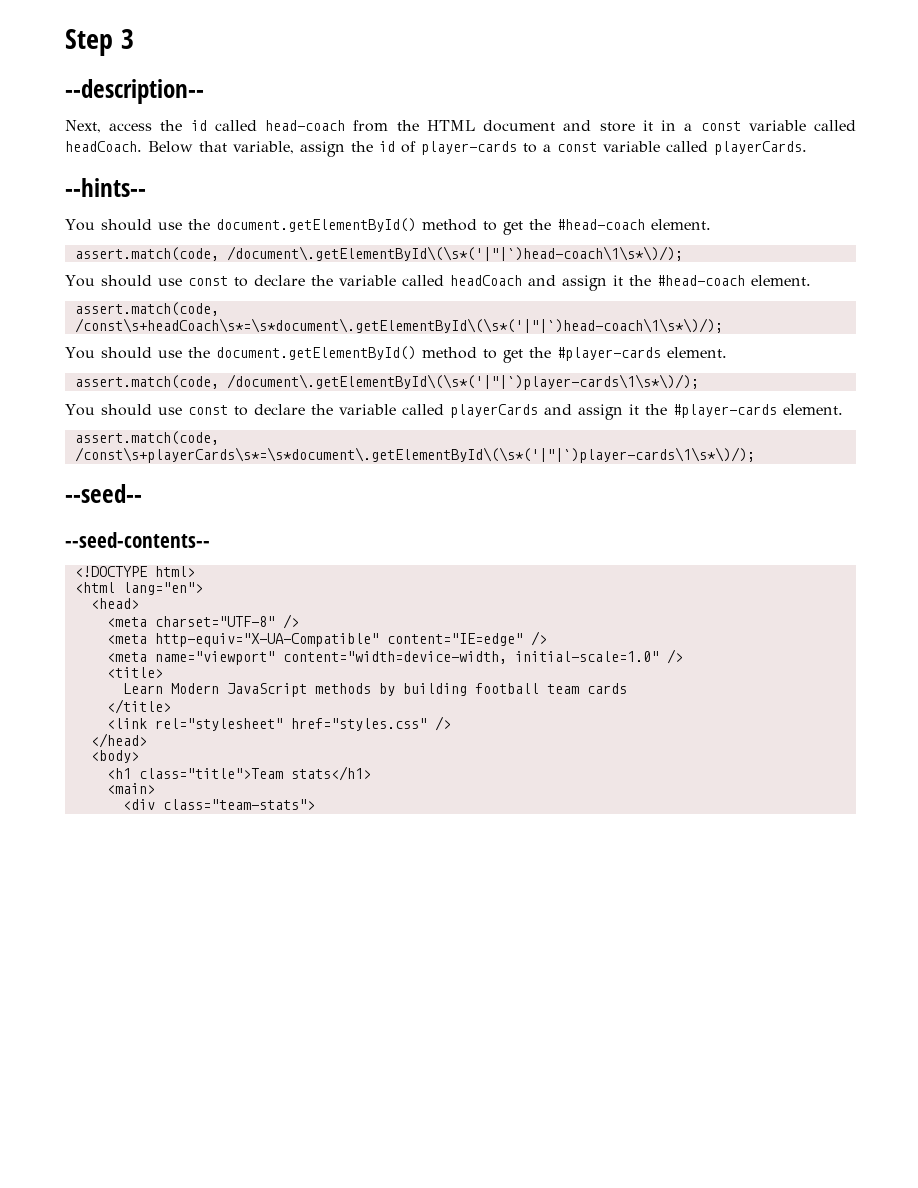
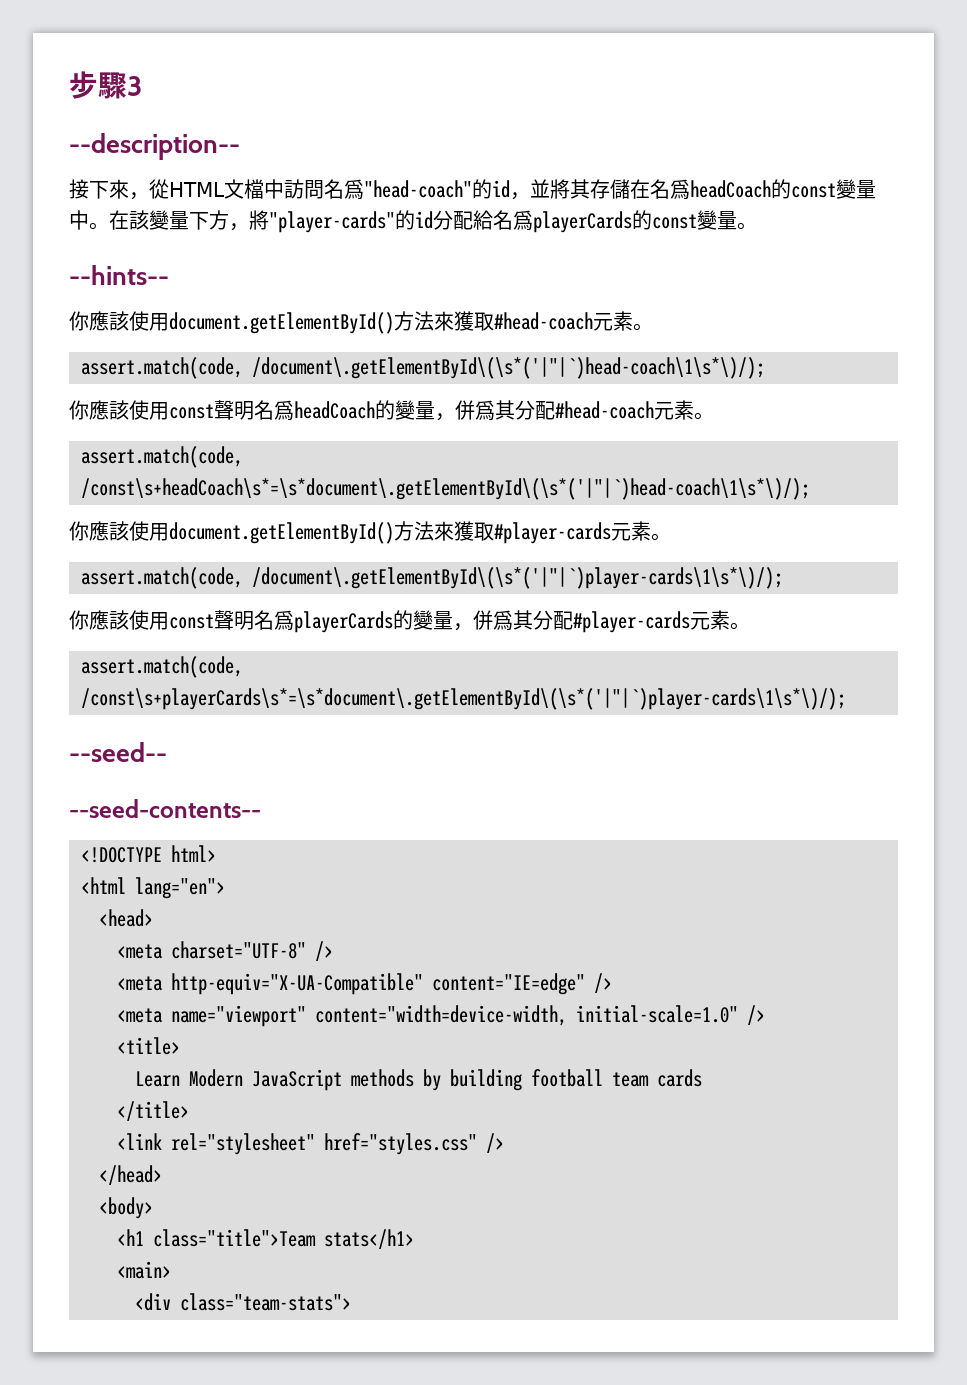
- Step 3
+ 步驟3
- Next, access the id called head-coach from the HTML document and store it in a const variable called headCoach. Below that variable, assign the id of player-cards to a const variable called playerCards.
+ 接下來，從HTML文檔中訪問名爲"head-coach"的id，並將其存儲在名爲headCoach的const變量中。在該變量下方，將"player-cards"的id分配給名爲playerCards的const變量。
  --hints--
- You should use the document.getElementById() method to get the #head-coach element.
+ 你應該使用document.getElementById()方法來獲取#head-coach元素。
  assert.match(code, /document\.getElementById\(\s*('|"|`)head-coach\1\s*\)/);
- You should use const to declare the variable called headCoach and assign it the #head-coach element.
+ 你應該使用const聲明名爲headCoach的變量，併爲其分配#head-coach元素。
  assert.match(code, /const\s+headCoach\s*=\s*document\.getElementById\(\s*('|"|`)head-coach\1\s*\)/);
- You should use the document.getElementById() method to get the #player-cards element.
+ 你應該使用document.getElementById()方法來獲取#player-cards元素。
  assert.match(code, /document\.getElementById\(\s*('|"|`)player-cards\1\s*\)/);
- You should use const to declare the variable called playerCards and assign it the #player-cards element.
+ 你應該使用const聲明名爲playerCards的變量，併爲其分配#player-cards元素。

